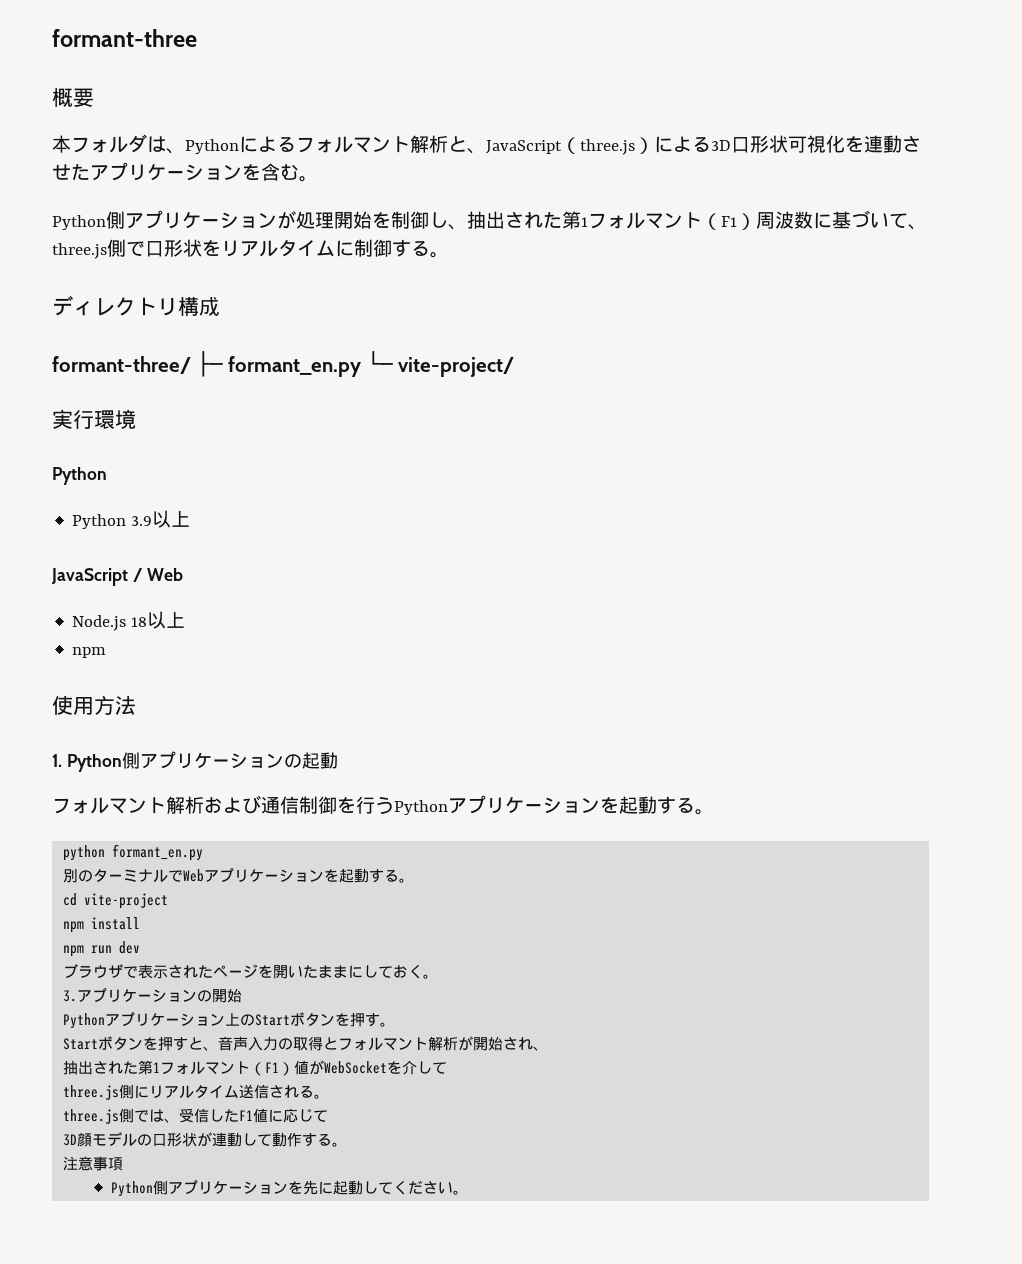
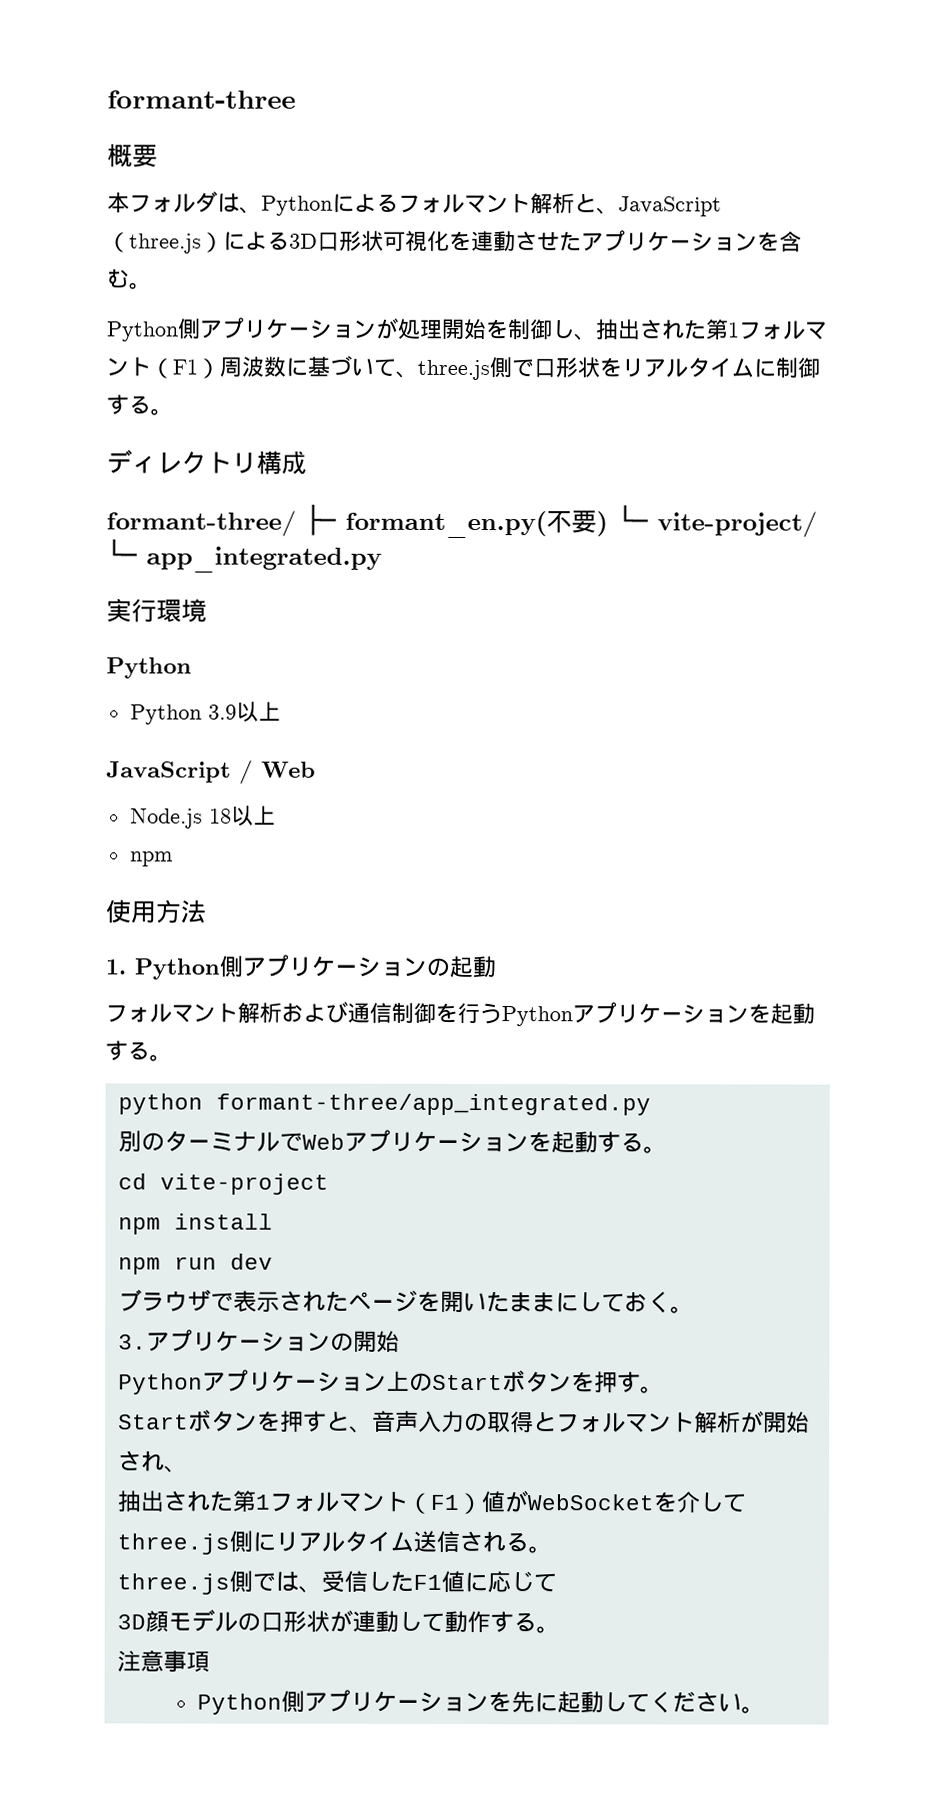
- formant-three/ ├─ formant_en.py └─ vite-project/
+ formant-three/ ├─ formant_en.py(不要) └─ vite-project/ └─ app_integrated.py
- python formant_en.py
+ python formant-three/app_integrated.py

